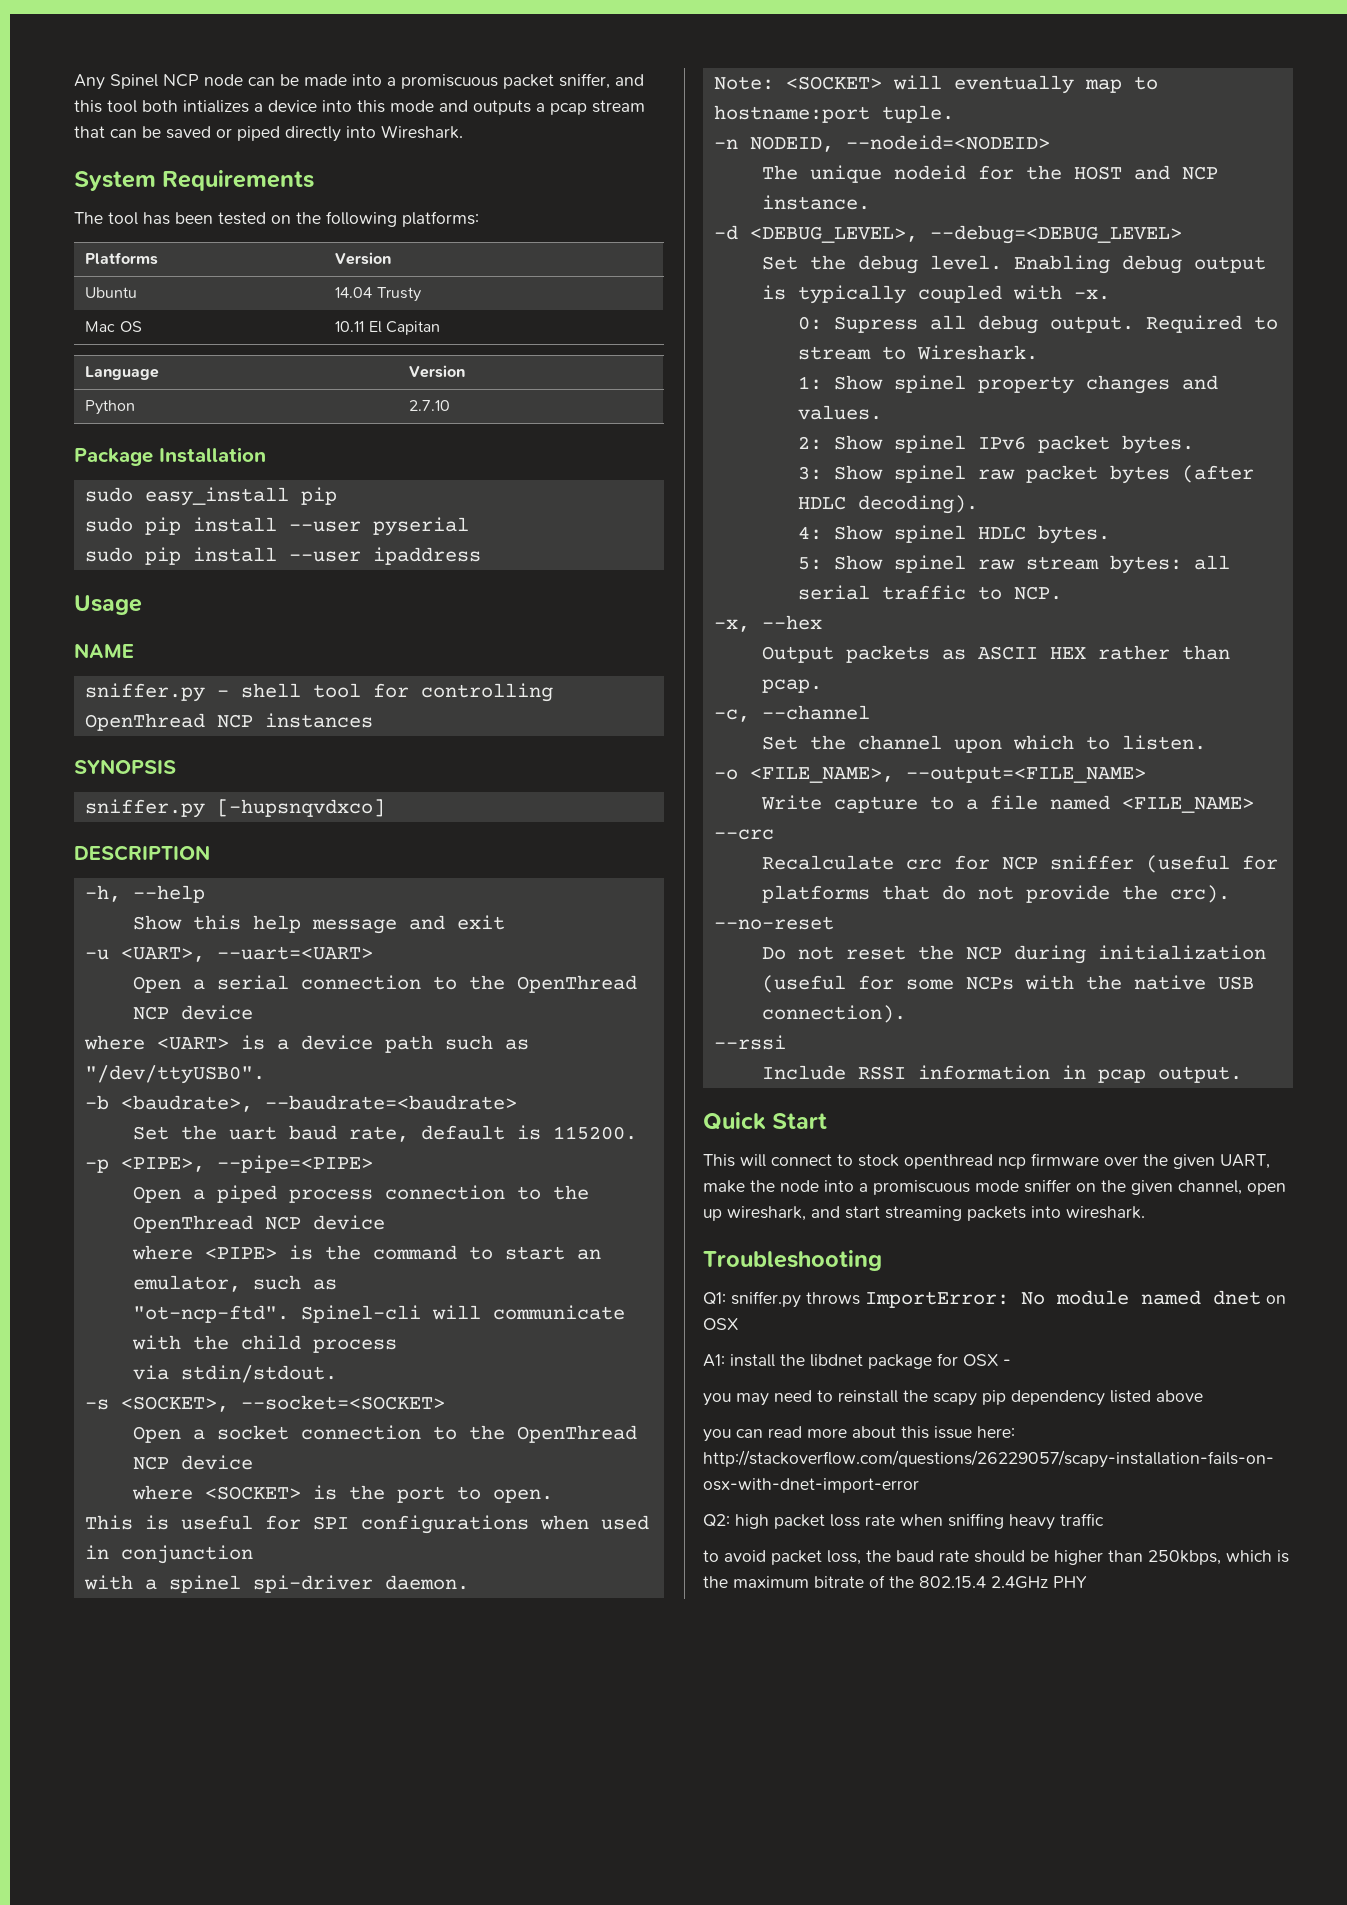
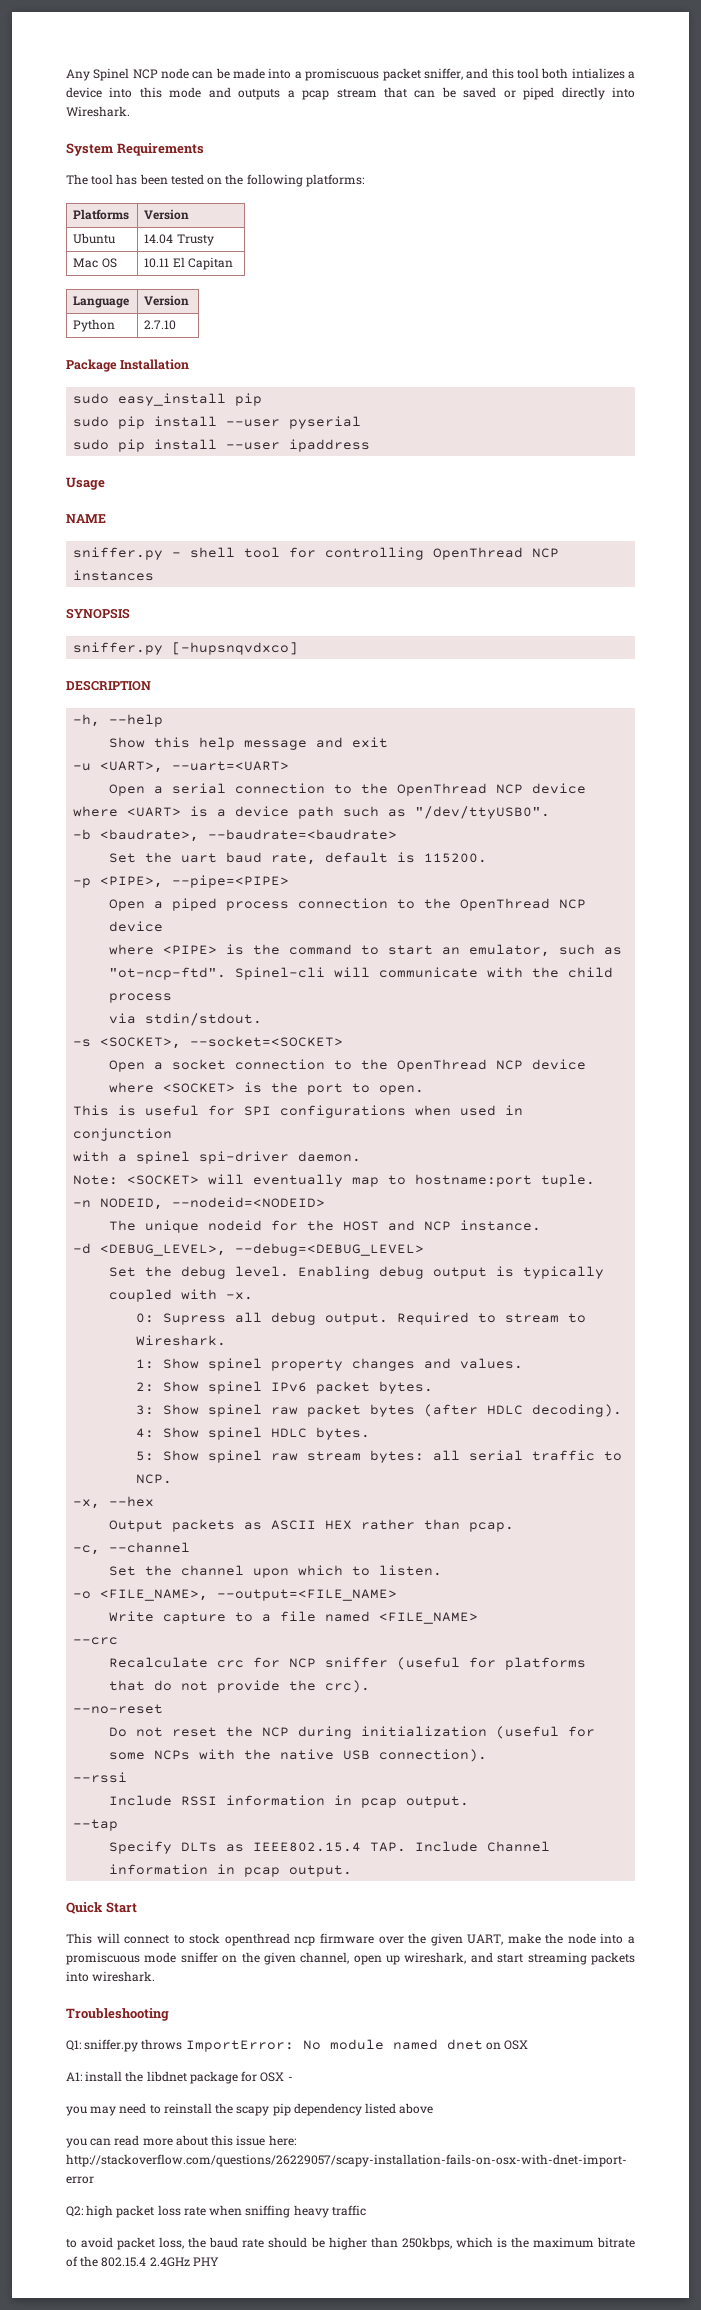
+ --tap
+ Specify DLTs as IEEE802.15.4 TAP. Include Channel information in pcap output.

